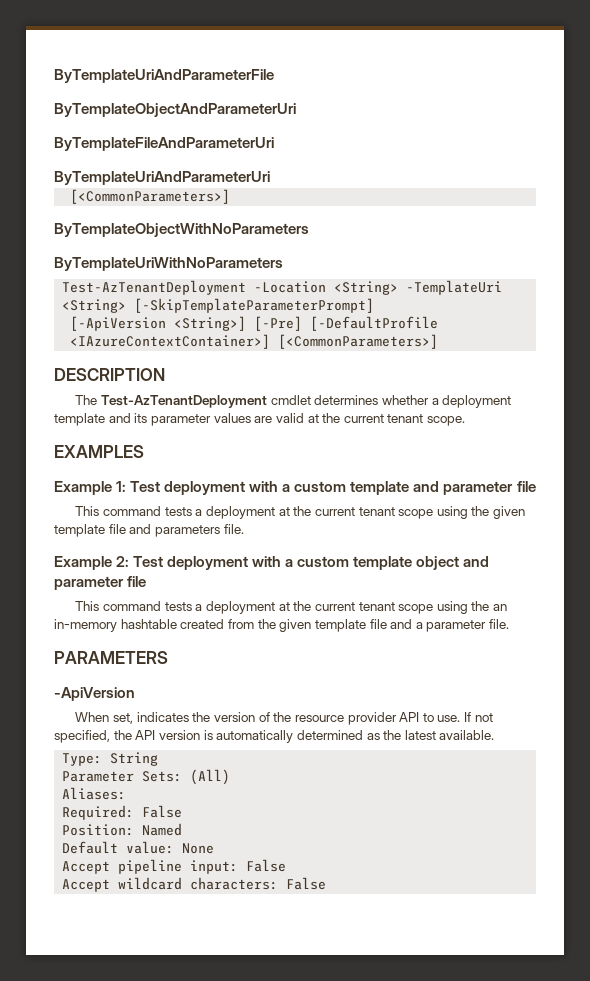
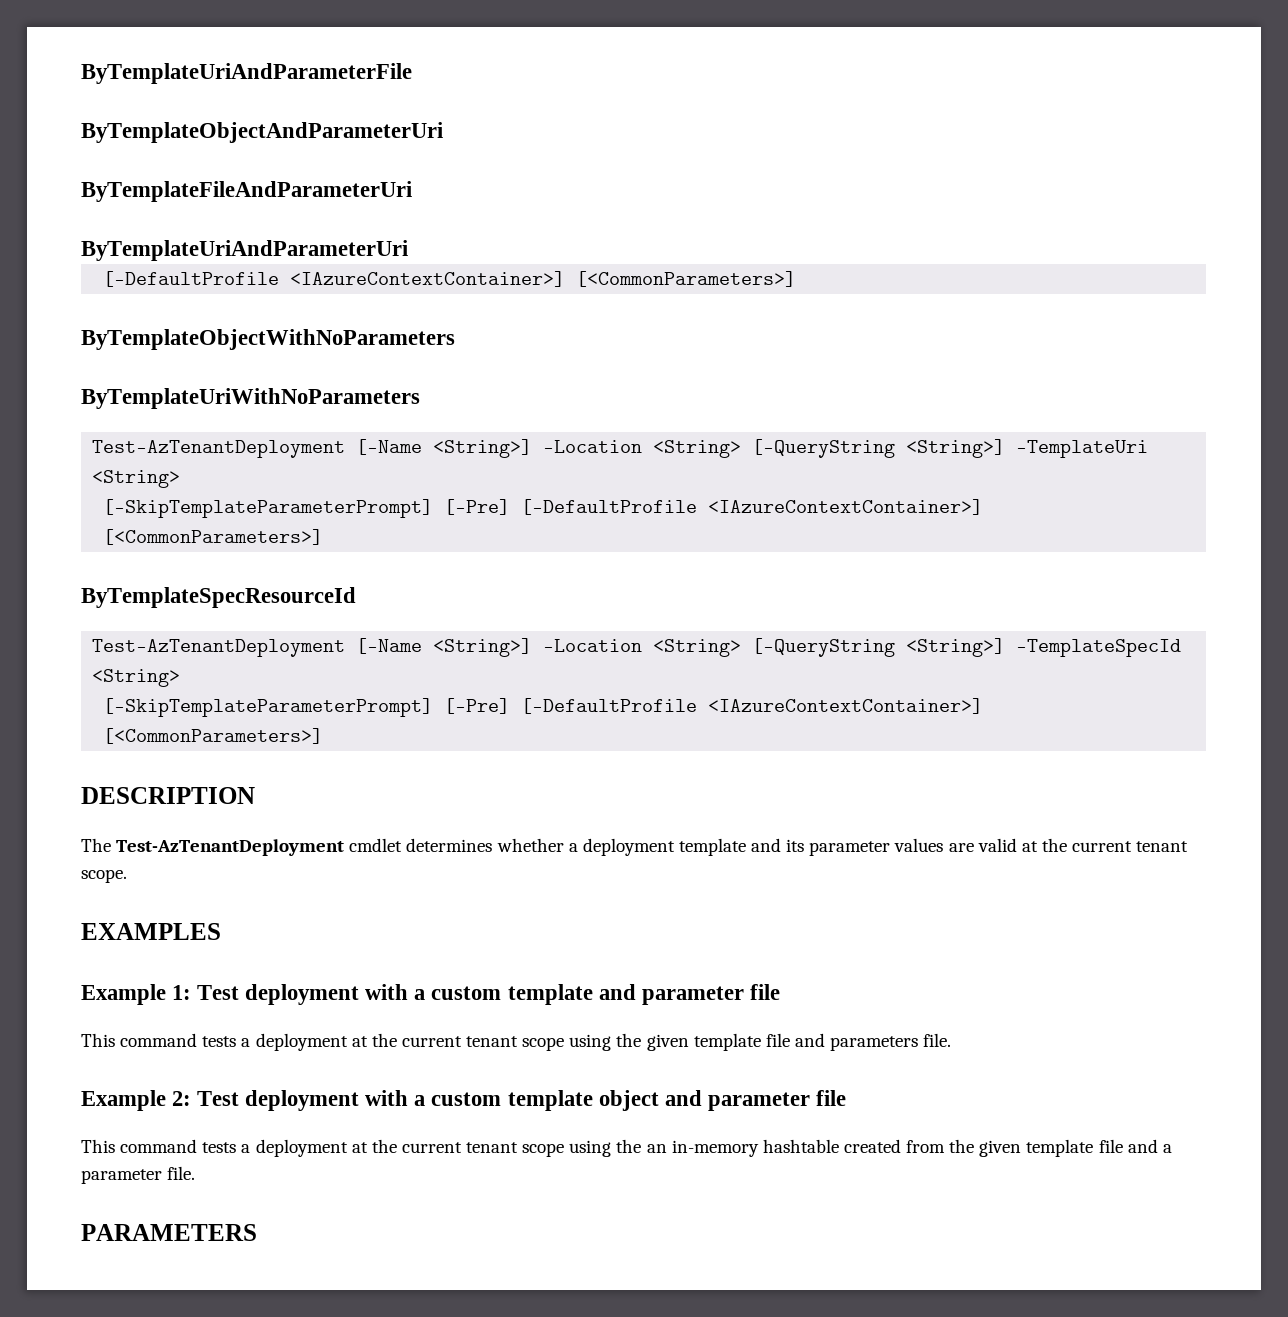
  ByTemplateUriAndParameterUri
- [<CommonParameters>]
+ [-DefaultProfile <IAzureContextContainer>] [<CommonParameters>]
- Test-AzTenantDeployment -Location <String> -TemplateUri <String> [-SkipTemplateParameterPrompt]
- [-ApiVersion <String>] [-Pre] [-DefaultProfile <IAzureContextContainer>] [<CommonParameters>]
+ Test-AzTenantDeployment [-Name <String>] -Location <String> [-QueryString <String>] -TemplateUri <String>
+ [-SkipTemplateParameterPrompt] [-Pre] [-DefaultProfile <IAzureContextContainer>] [<CommonParameters>]
+ ByTemplateSpecResourceId
+ Test-AzTenantDeployment [-Name <String>] -Location <String> [-QueryString <String>] -TemplateSpecId <String>
+ [-SkipTemplateParameterPrompt] [-Pre] [-DefaultProfile <IAzureContextContainer>] [<CommonParameters>]
- -ApiVersion
- When set, indicates the version of the resource provider API to use. If not specified, the API version is automatically determined as the latest available.
- Type: String
- Parameter Sets: (All)
- Aliases:
- Required: False
- Position: Named
- Default value: None
- Accept pipeline input: False
- Accept wildcard characters: False

